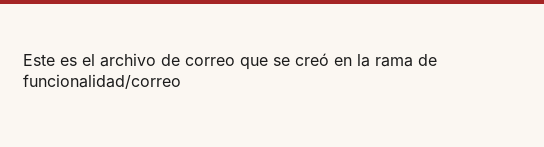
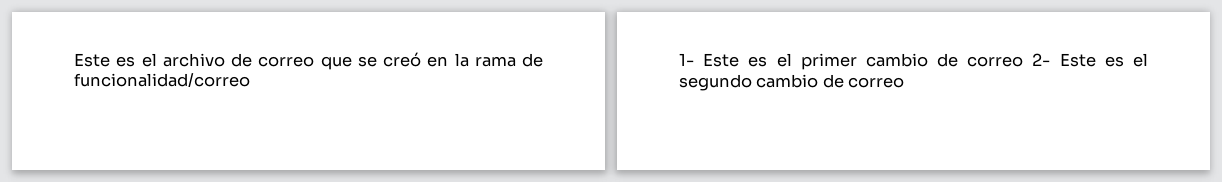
+ 1- Este es el primer cambio de correo 2- Este es el segundo cambio de correo

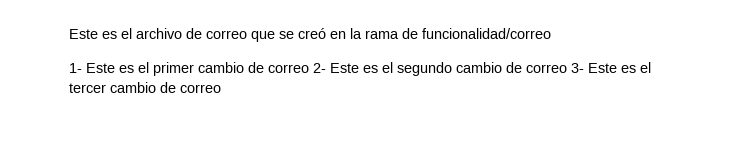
- 1- Este es el primer cambio de correo 2- Este es el segundo cambio de correo
+ 1- Este es el primer cambio de correo 2- Este es el segundo cambio de correo 3- Este es el tercer cambio de correo

